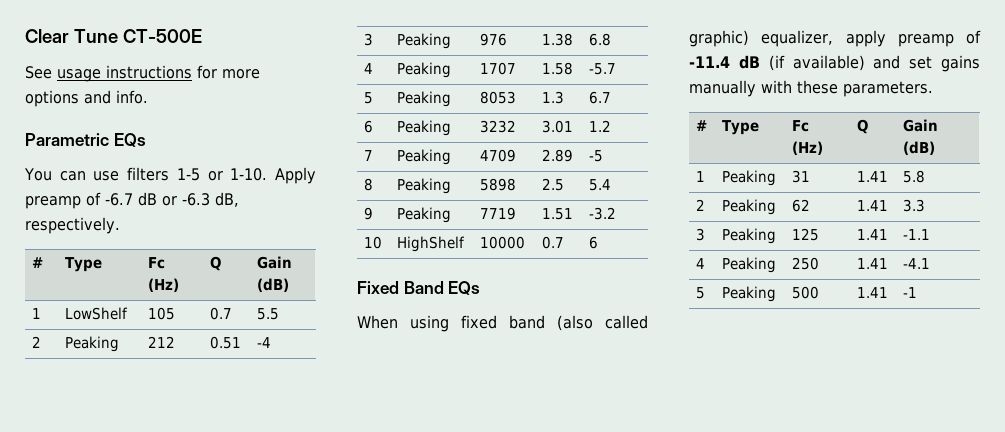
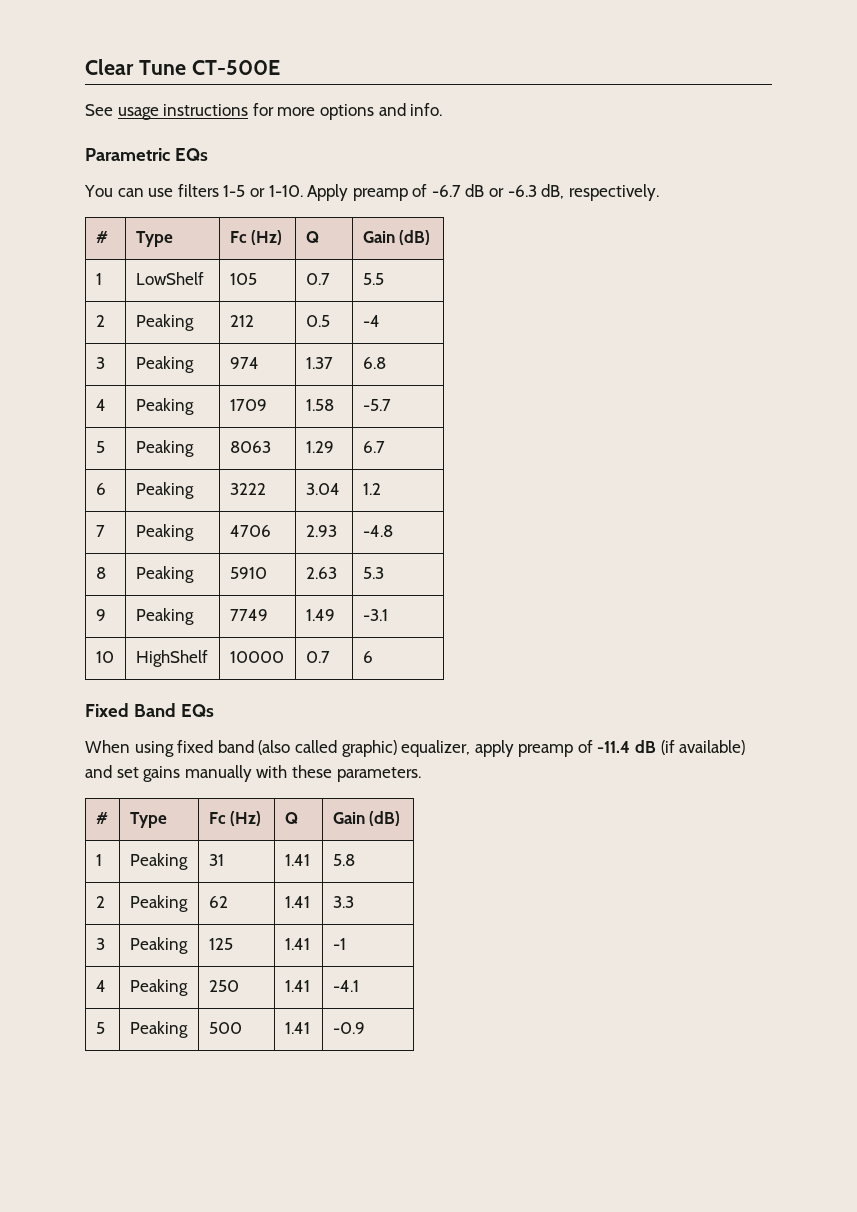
- 2 | Peaking | 212 | 0.51 | -4
+ 2 | Peaking | 212 | 0.5 | -4
- 3 | Peaking | 976 | 1.38 | 6.8
+ 3 | Peaking | 974 | 1.37 | 6.8
- 4 | Peaking | 1707 | 1.58 | -5.7
+ 4 | Peaking | 1709 | 1.58 | -5.7
- 5 | Peaking | 8053 | 1.3 | 6.7
+ 5 | Peaking | 8063 | 1.29 | 6.7
- 6 | Peaking | 3232 | 3.01 | 1.2
+ 6 | Peaking | 3222 | 3.04 | 1.2
- 7 | Peaking | 4709 | 2.89 | -5
+ 7 | Peaking | 4706 | 2.93 | -4.8
- 8 | Peaking | 5898 | 2.5 | 5.4
+ 8 | Peaking | 5910 | 2.63 | 5.3
- 9 | Peaking | 7719 | 1.51 | -3.2
+ 9 | Peaking | 7749 | 1.49 | -3.1
- 3 | Peaking | 125 | 1.41 | -1.1
+ 3 | Peaking | 125 | 1.41 | -1
- 5 | Peaking | 500 | 1.41 | -1
+ 5 | Peaking | 500 | 1.41 | -0.9

